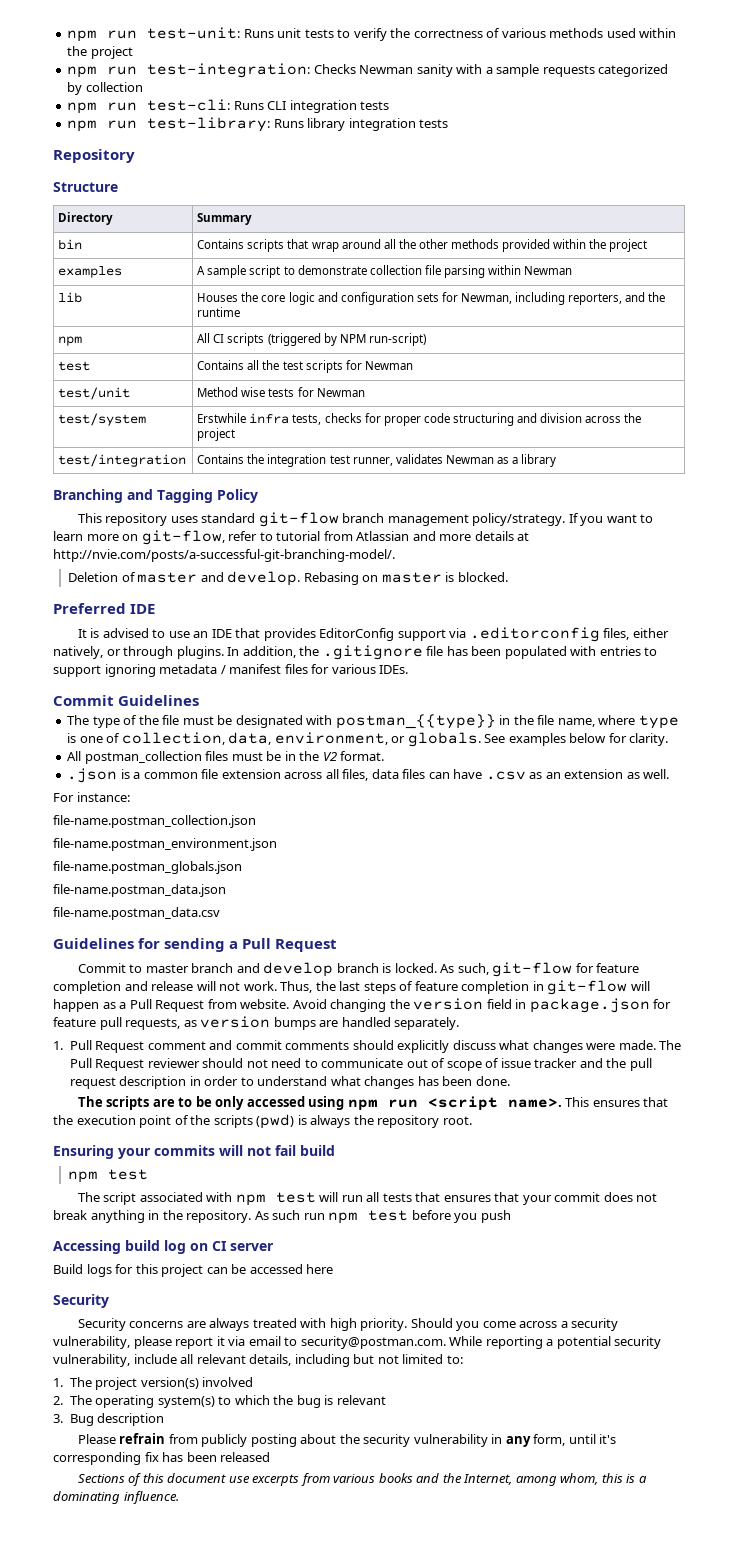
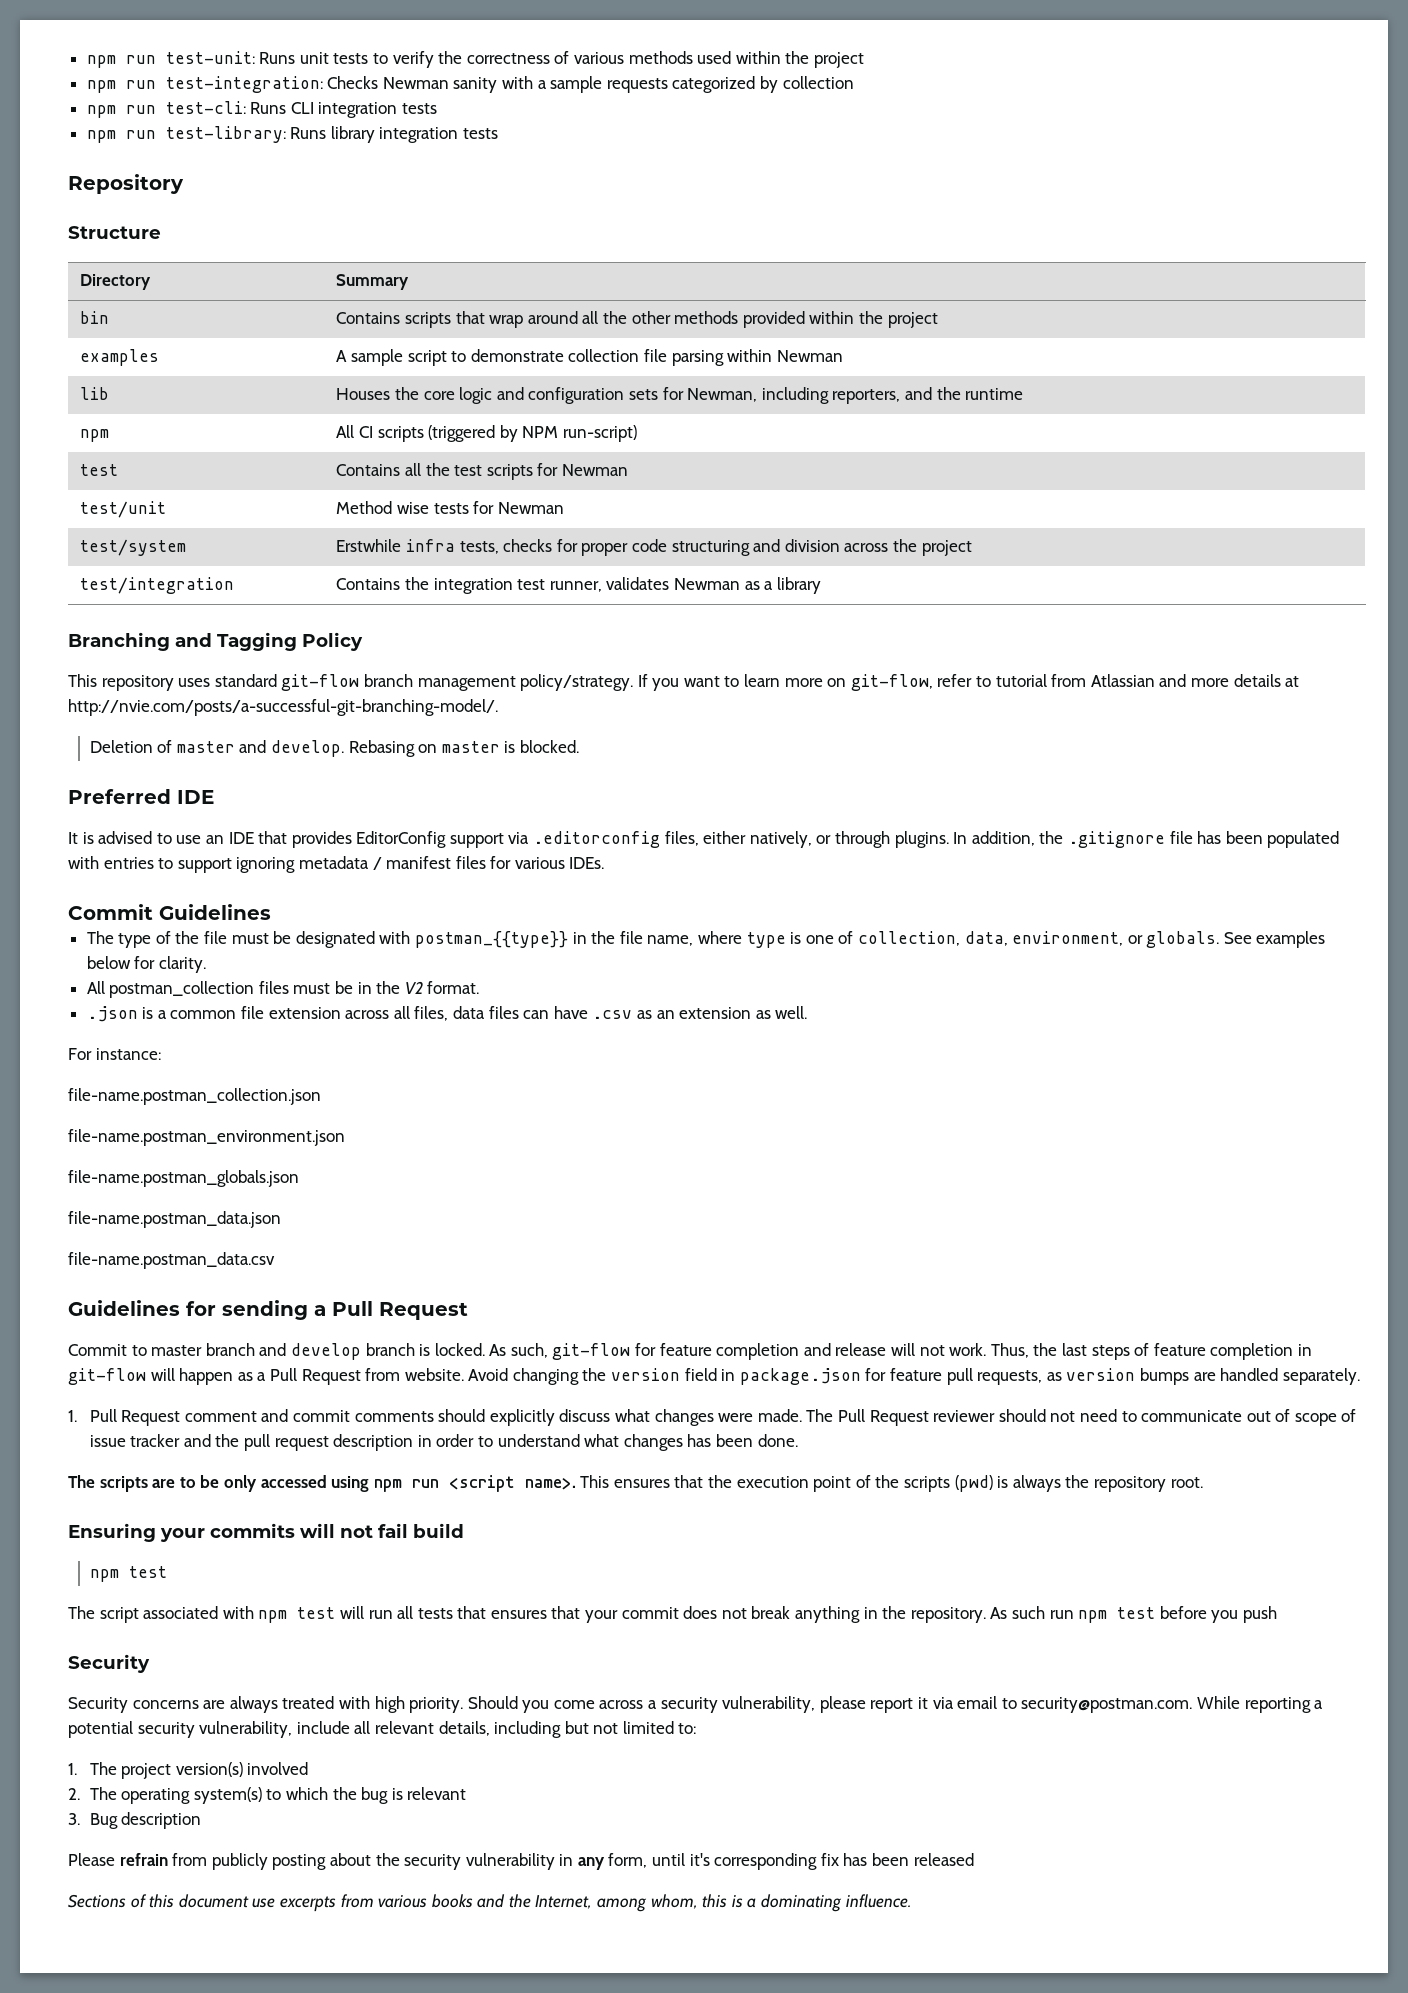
- Accessing build log on CI server
- Build logs for this project can be accessed here

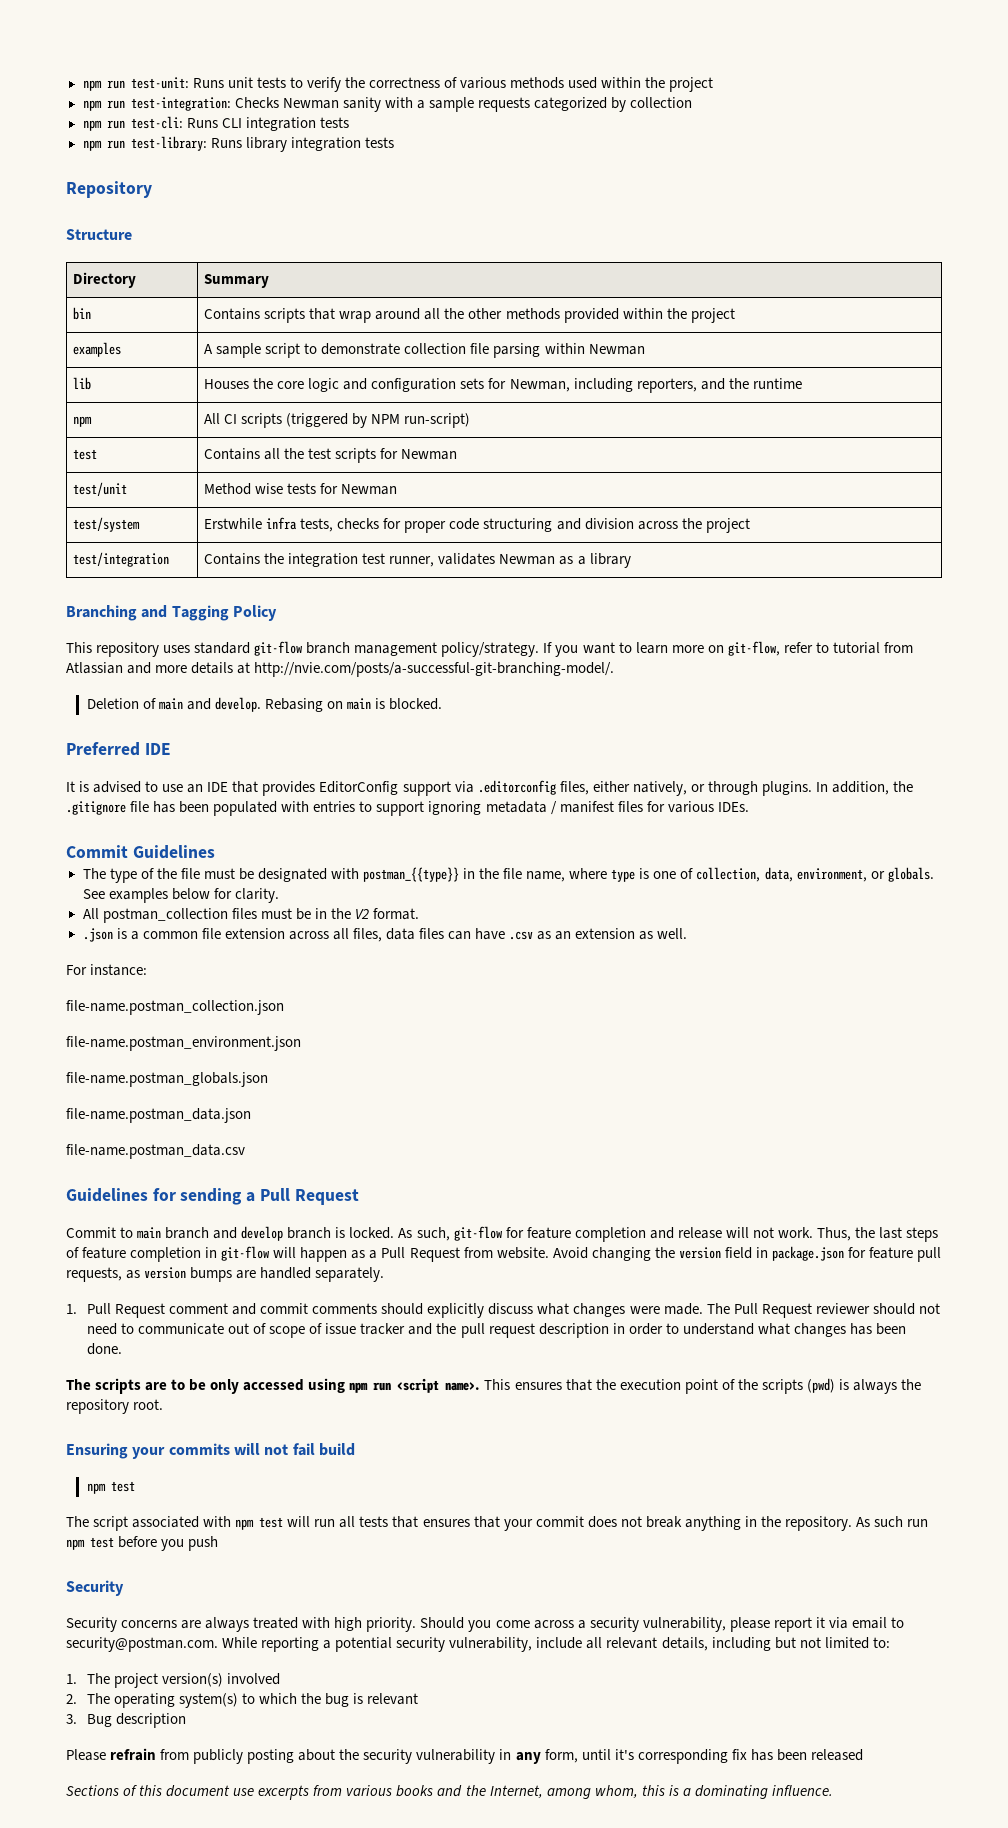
- Deletion of master and develop.
+ Deletion of main and develop.
- Rebasing on master is blocked.
+ Rebasing on main is blocked.
- Commit to master branch and develop branch is locked.
+ Commit to main branch and develop branch is locked.

